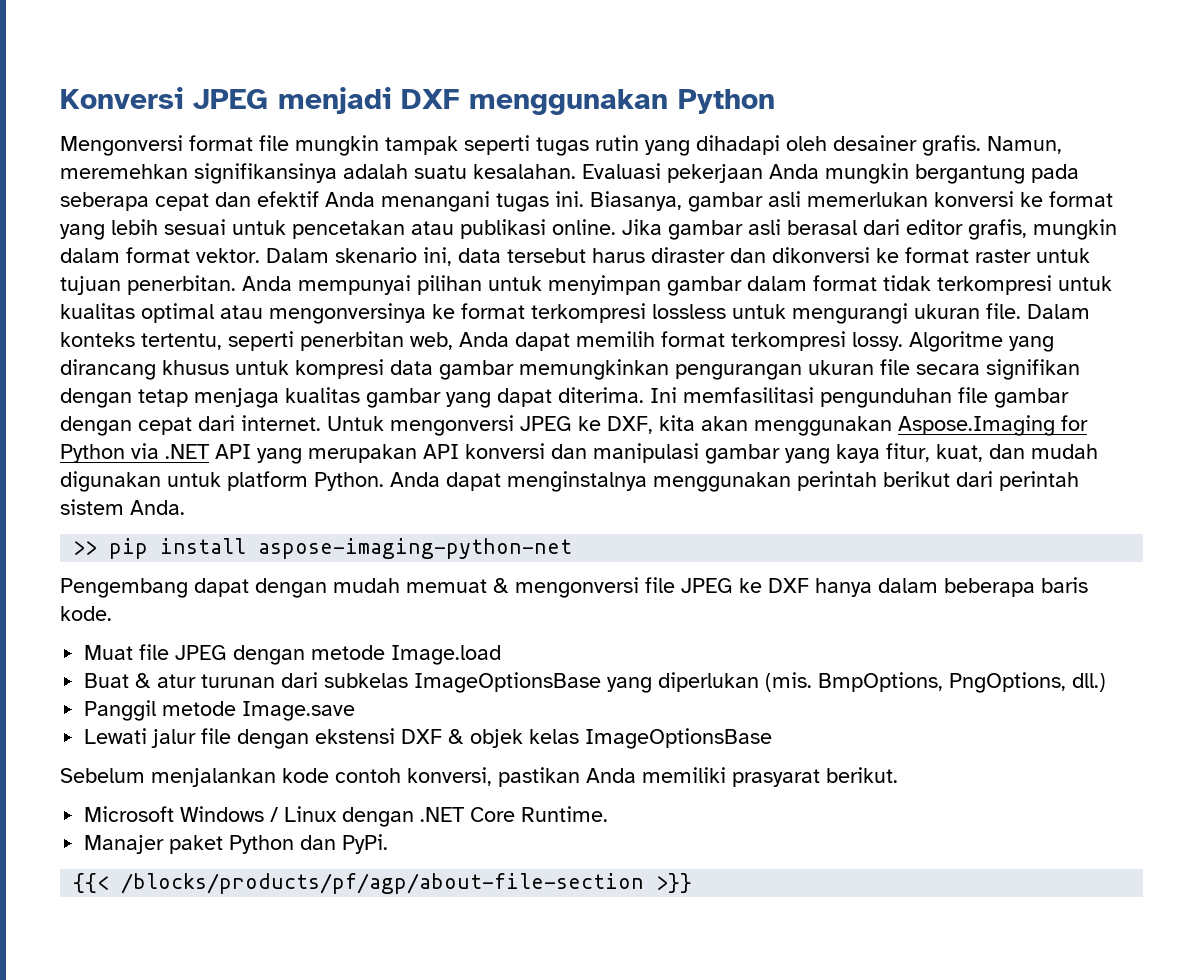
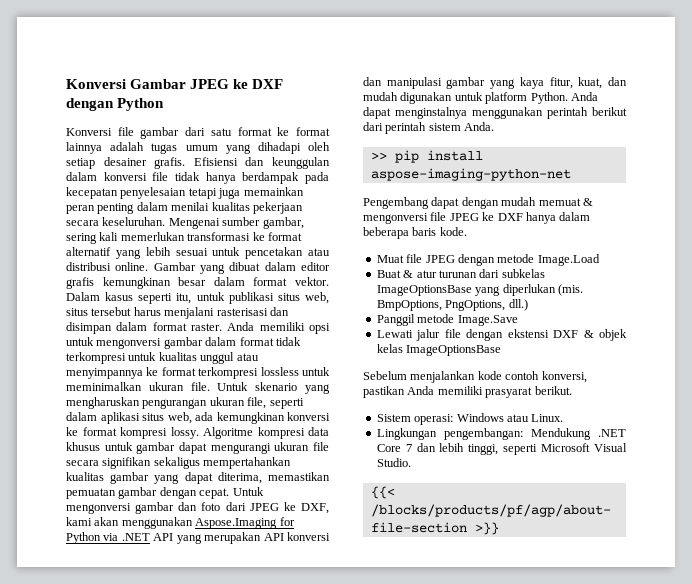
- Konversi JPEG menjadi DXF menggunakan Python
- Mengonversi format file mungkin tampak seperti tugas rutin yang dihadapi oleh desainer grafis.
+ Konversi Gambar JPEG ke DXF dengan Python
+ Konversi file gambar dari satu format ke format lainnya adalah tugas umum yang dihadapi oleh setiap desainer grafis.
- Namun, meremehkan signifikansinya adalah suatu kesalahan. Evaluasi pekerjaan Anda mungkin bergantung pada seberapa cepat dan efektif Anda menangani tugas ini. Biasanya, gambar asli memerlukan konversi ke format yang lebih sesuai untuk pencetakan atau publikasi online. Jika gambar asli berasal dari editor grafis, mungkin dalam format vektor. Dalam skenario ini, data tersebut harus diraster dan dikonversi ke format raster untuk tujuan penerbitan. Anda mempunyai pilihan untuk menyimpan gambar dalam format tidak terkompresi untuk kualitas optimal atau mengonversinya ke format terkompresi lossless untuk mengurangi ukuran file.
+ Efisiensi dan keunggulan dalam konversi file tidak hanya berdampak pada kecepatan penyelesaian tetapi juga memainkan peran penting dalam menilai kualitas pekerjaan secara keseluruhan. Mengenai sumber gambar, sering kali memerlukan transformasi ke format alternatif yang lebih sesuai untuk pencetakan atau distribusi online. Gambar yang dibuat dalam editor grafis kemungkinan besar dalam format vektor. Dalam kasus seperti itu, untuk publikasi situs web, situs tersebut harus menjalani rasterisasi dan disimpan dalam format raster. Anda memiliki opsi untuk mengonversi gambar dalam format tidak terkompresi untuk kualitas unggul atau menyimpannya ke format terkompresi lossless untuk meminimalkan ukuran file.
- Dalam konteks tertentu, seperti penerbitan web, Anda dapat memilih format terkompresi lossy. Algoritme yang dirancang khusus untuk kompresi data gambar memungkinkan pengurangan ukuran file secara signifikan dengan tetap menjaga kualitas gambar yang dapat diterima. Ini memfasilitasi pengunduhan file gambar dengan cepat dari internet. Untuk mengonversi JPEG ke DXF, kita akan menggunakan Aspose.Imaging for Python via .NET API yang merupakan API konversi dan manipulasi gambar yang kaya fitur, kuat, dan mudah digunakan untuk platform Python.
+ Untuk skenario yang mengharuskan pengurangan ukuran file, seperti dalam aplikasi situs web, ada kemungkinan konversi ke format kompresi lossy. Algoritme kompresi data khusus untuk gambar dapat mengurangi ukuran file secara signifikan sekaligus mempertahankan kualitas gambar yang dapat diterima, memastikan pemuatan gambar dengan cepat. Untuk mengonversi gambar dan foto dari JPEG ke DXF, kami akan menggunakan Aspose.Imaging for Python via .NET API yang merupakan API konversi dan manipulasi gambar yang kaya fitur, kuat, dan mudah digunakan untuk platform Python.
- Muat file JPEG dengan metode Image.load
+ Muat file JPEG dengan metode Image.Load
- Panggil metode Image.save
+ Panggil metode Image.Save
- Microsoft Windows / Linux dengan .NET Core Runtime.
- Manajer paket Python dan PyPi.
+ Sistem operasi: Windows atau Linux.
+ Lingkungan pengembangan: Mendukung .NET Core 7 dan lebih tinggi, seperti Microsoft Visual Studio.

